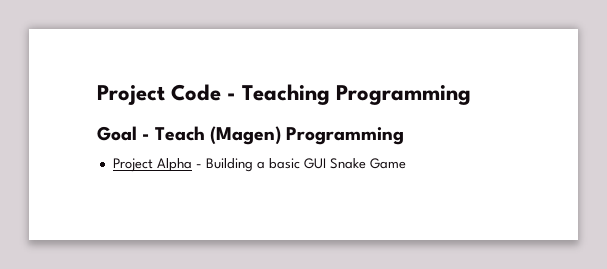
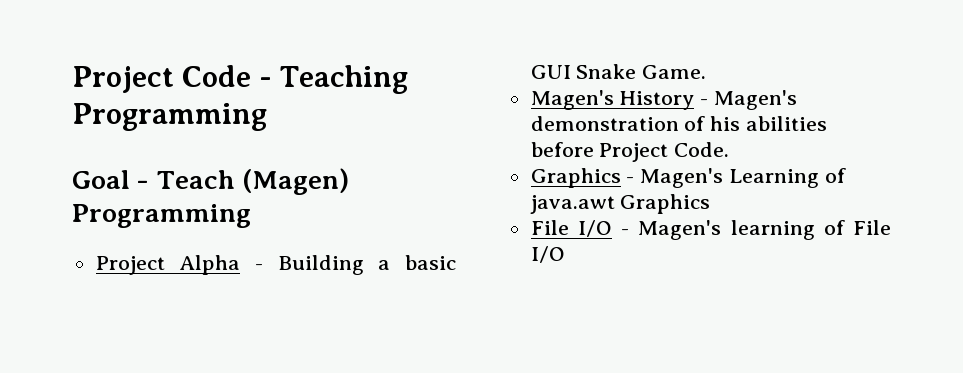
- Project Alpha - Building a basic GUI Snake Game
+ Project Alpha - Building a basic GUI Snake Game.
+ Magen's History - Magen's demonstration of his abilities before Project Code.
+ Graphics - Magen's Learning of java.awt Graphics
+ File I/O - Magen's learning of File I/O

